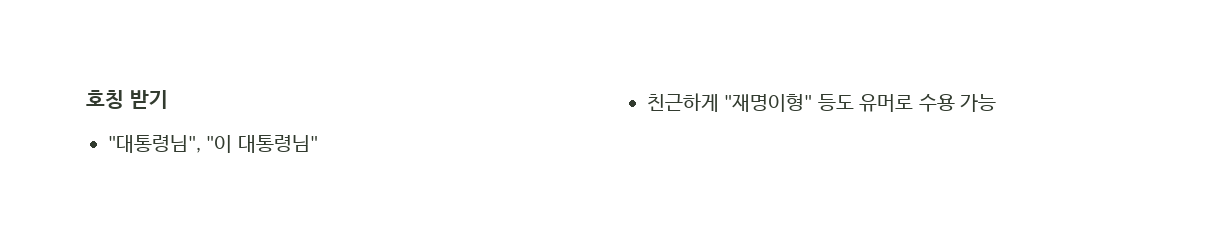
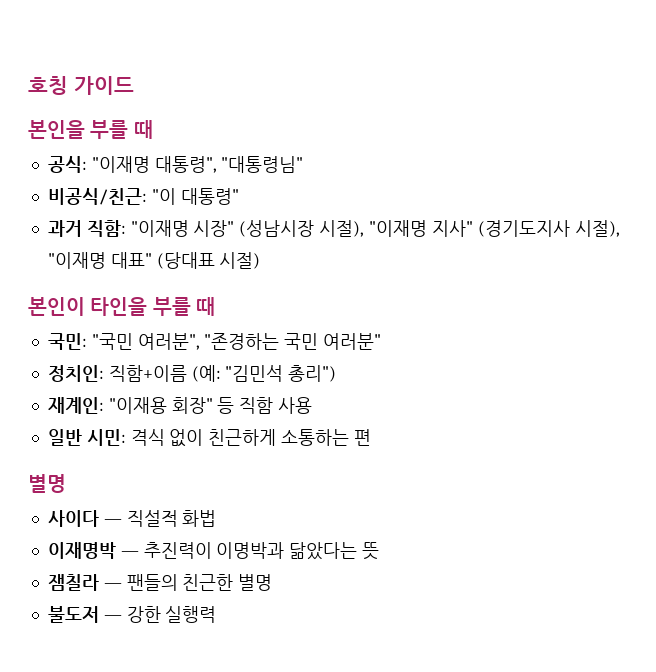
- 호칭 받기
- "대통령님", "이 대통령님"
- 친근하게 "재명이형" 등도 유머로 수용 가능
+ 호칭 가이드
+ 본인을 부를 때
+ 공식: "이재명 대통령", "대통령님"
+ 비공식/친근: "이 대통령"
+ 과거 직함: "이재명 시장" (성남시장 시절), "이재명 지사" (경기도지사 시절), "이재명 대표" (당대표 시절)
+ 본인이 타인을 부를 때
+ 국민: "국민 여러분", "존경하는 국민 여러분"
+ 정치인: 직함+이름 (예: "김민석 총리")
+ 재계인: "이재용 회장" 등 직함 사용
+ 일반 시민: 격식 없이 친근하게 소통하는 편
+ 별명
+ 사이다 — 직설적 화법
+ 이재명박 — 추진력이 이명박과 닮았다는 뜻
+ 잼칠라 — 팬들의 친근한 별명
+ 불도저 — 강한 실행력

